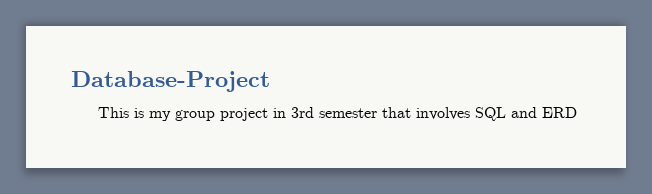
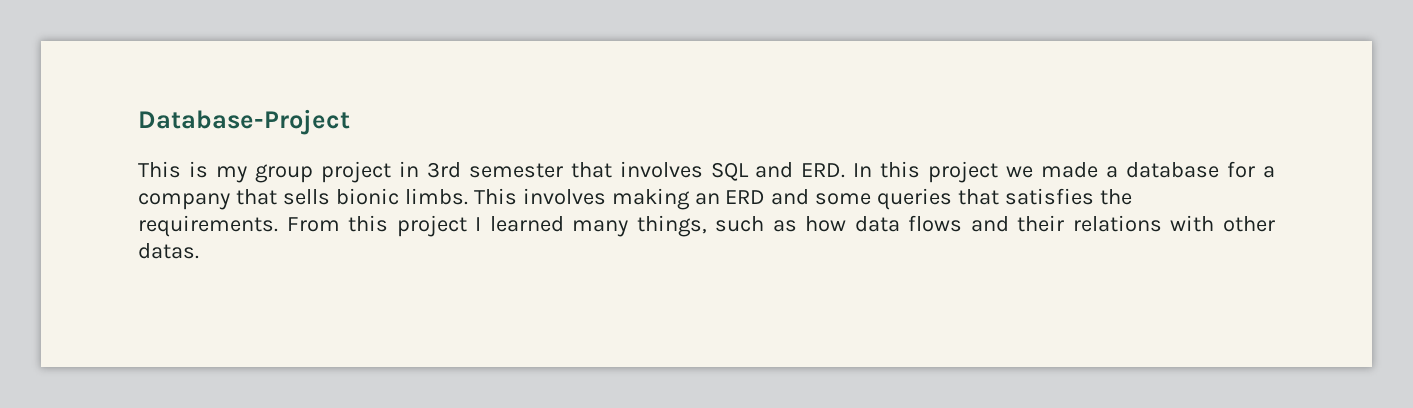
- This is my group project in 3rd semester that involves SQL and ERD
+ This is my group project in 3rd semester that involves SQL and ERD. In this project we made a database for a company that sells bionic limbs. This involves making an ERD and some queries that satisfies the requirements. From this project I learned many things, such as how data flows and their relations with other datas.

